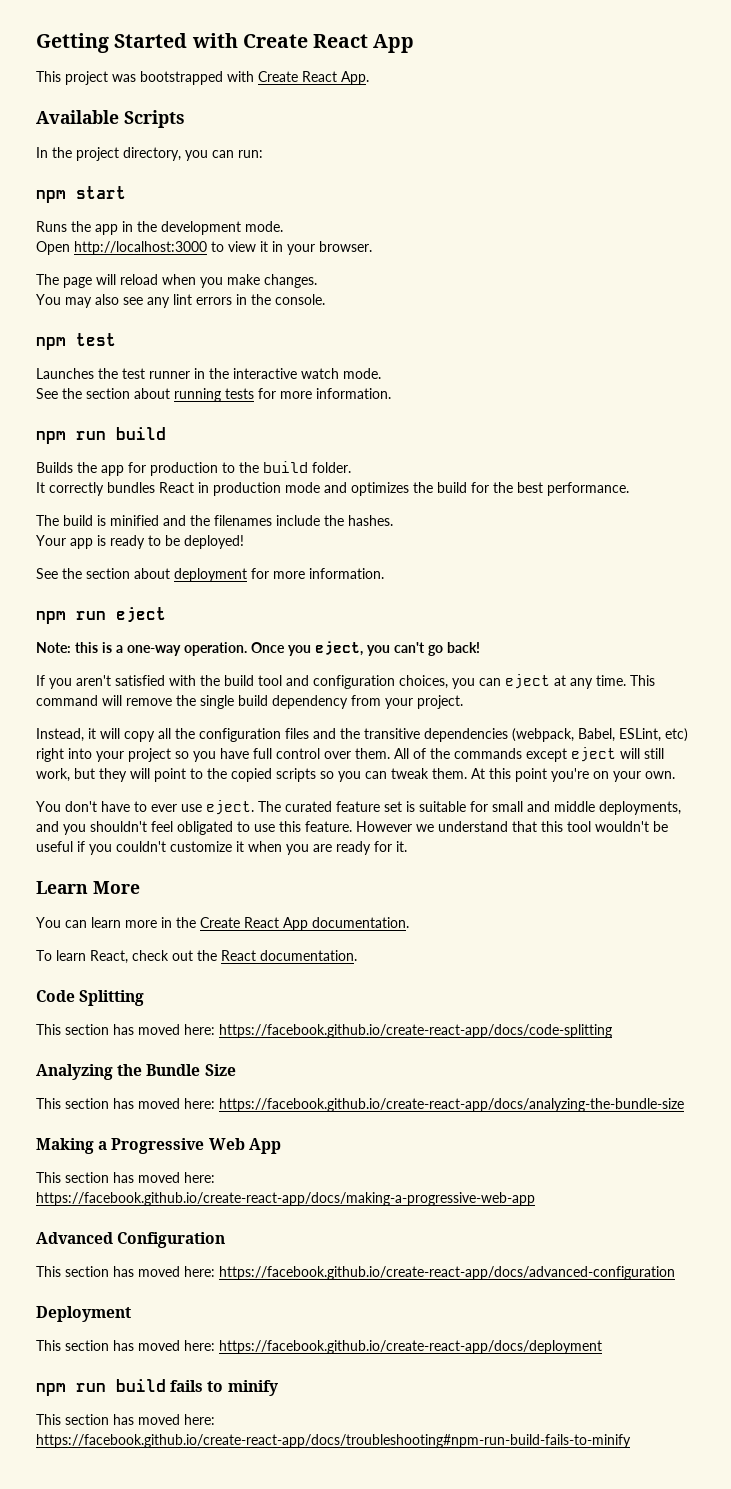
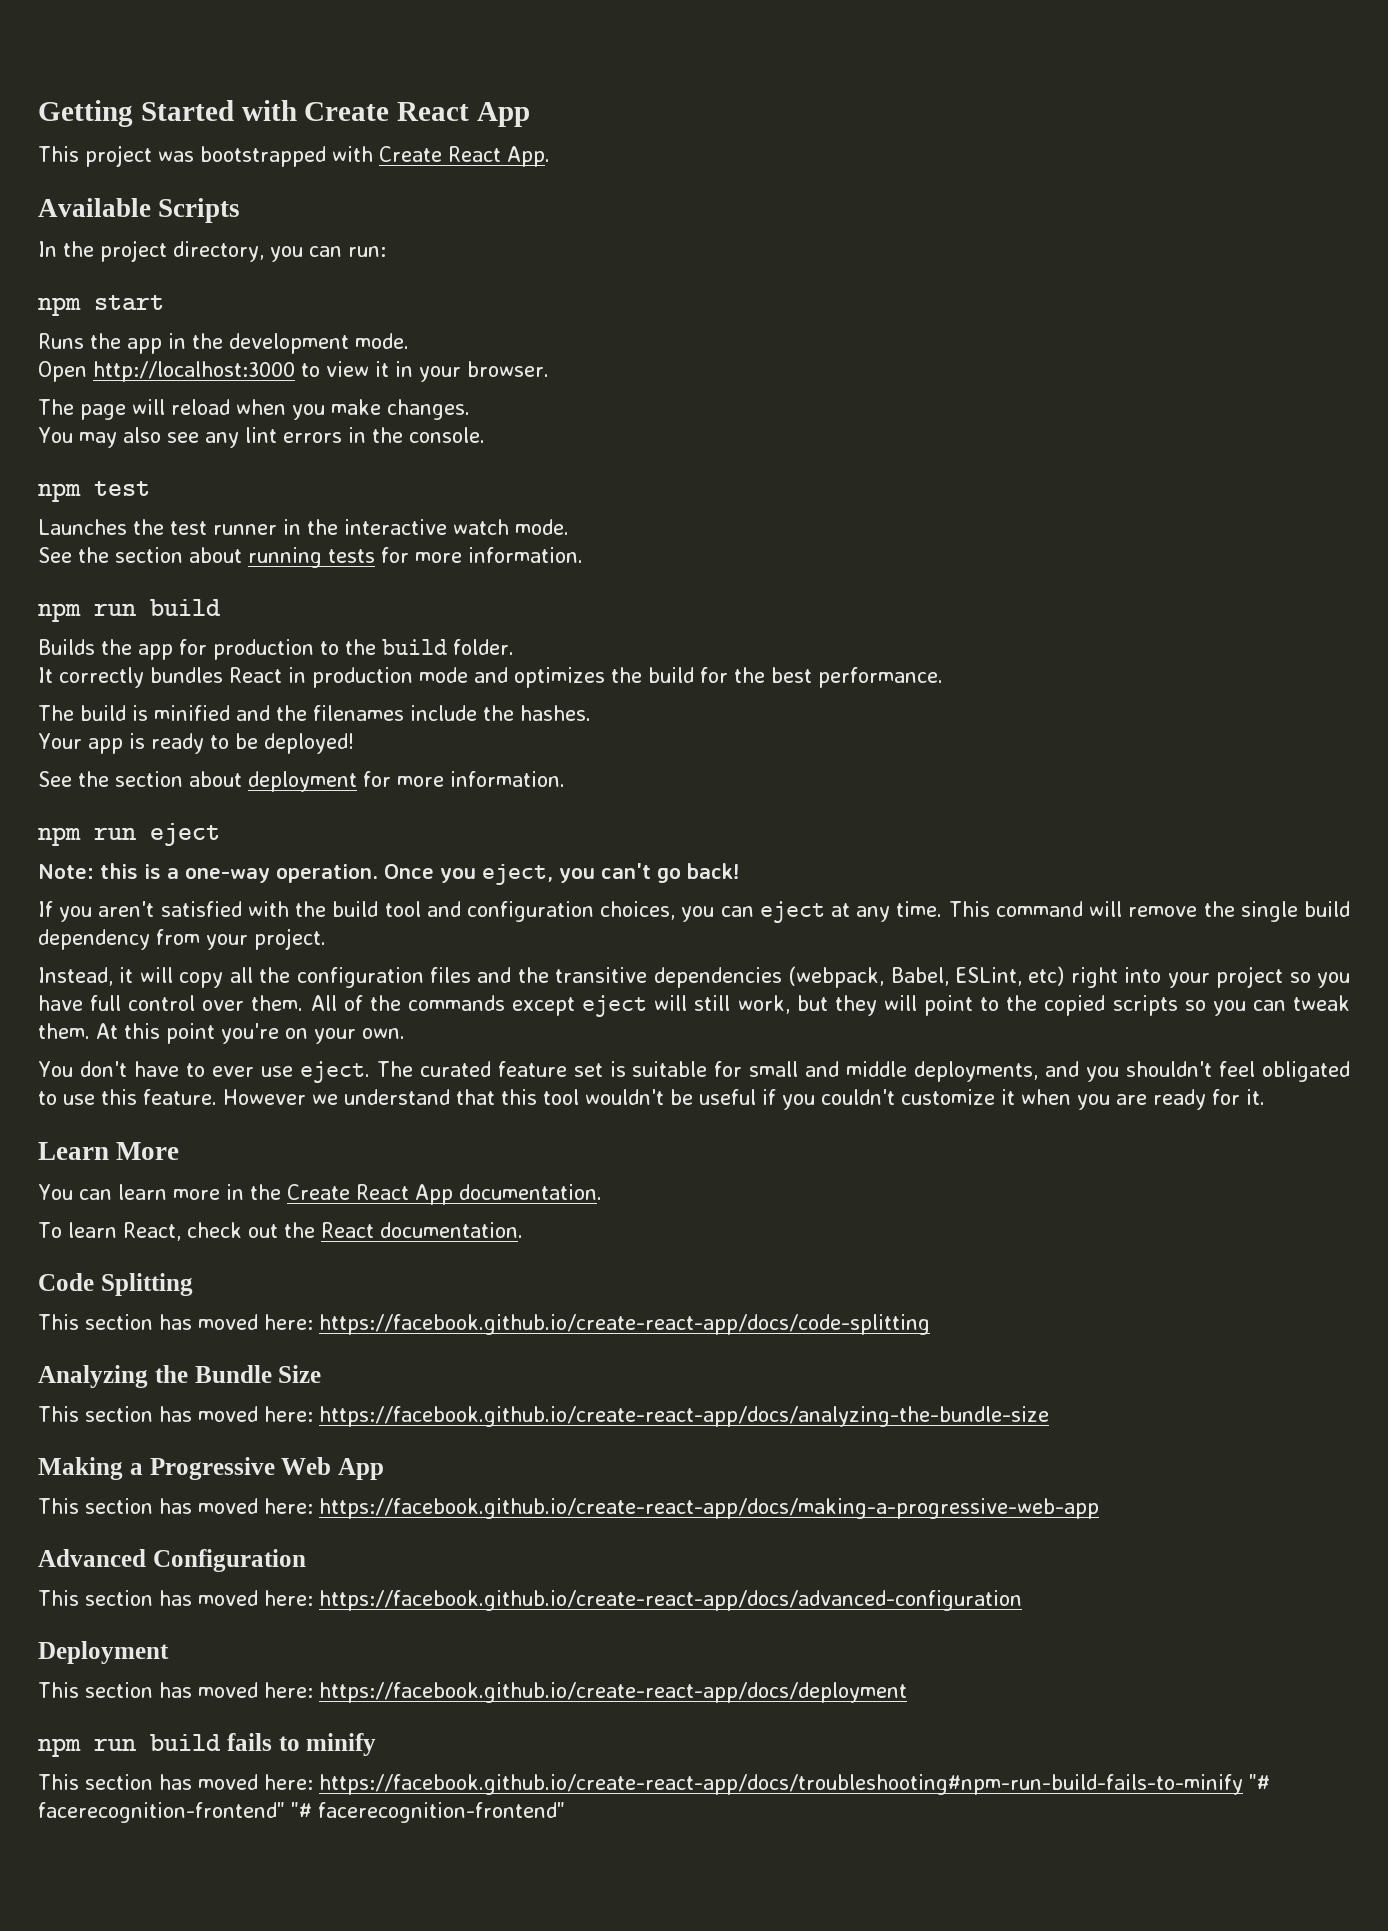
- This section has moved here: https://facebook.github.io/create-react-app/docs/troubleshooting#npm-run-build-fails-to-minify
+ This section has moved here: https://facebook.github.io/create-react-app/docs/troubleshooting#npm-run-build-fails-to-minify "# facerecognition-frontend" "# facerecognition-frontend"

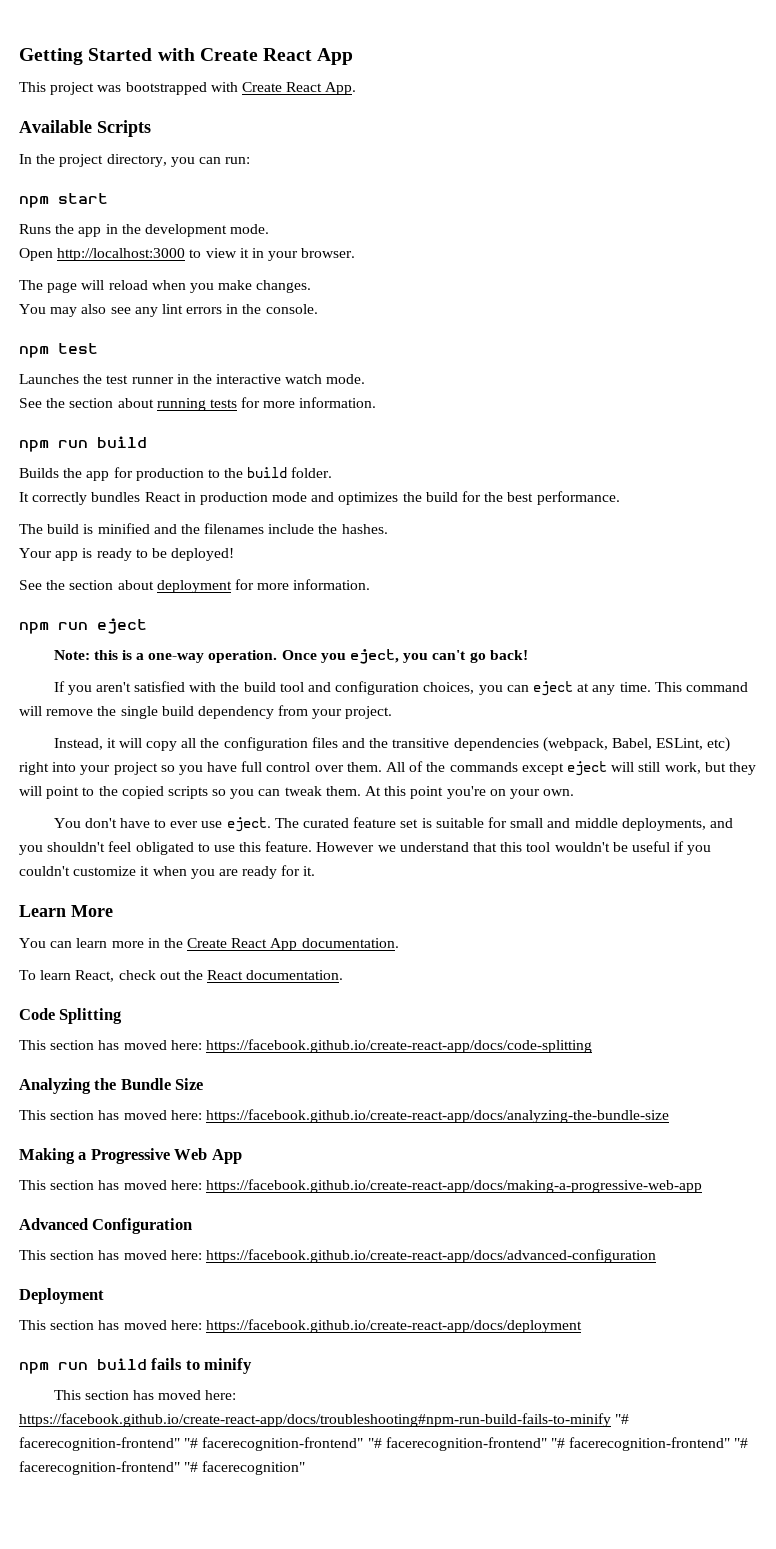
- This section has moved here: https://facebook.github.io/create-react-app/docs/troubleshooting#npm-run-build-fails-to-minify "# facerecognition-frontend" "# facerecognition-frontend"
+ This section has moved here: https://facebook.github.io/create-react-app/docs/troubleshooting#npm-run-build-fails-to-minify "# facerecognition-frontend" "# facerecognition-frontend" "# facerecognition-frontend" "# facerecognition-frontend" "# facerecognition-frontend" "# facerecognition"

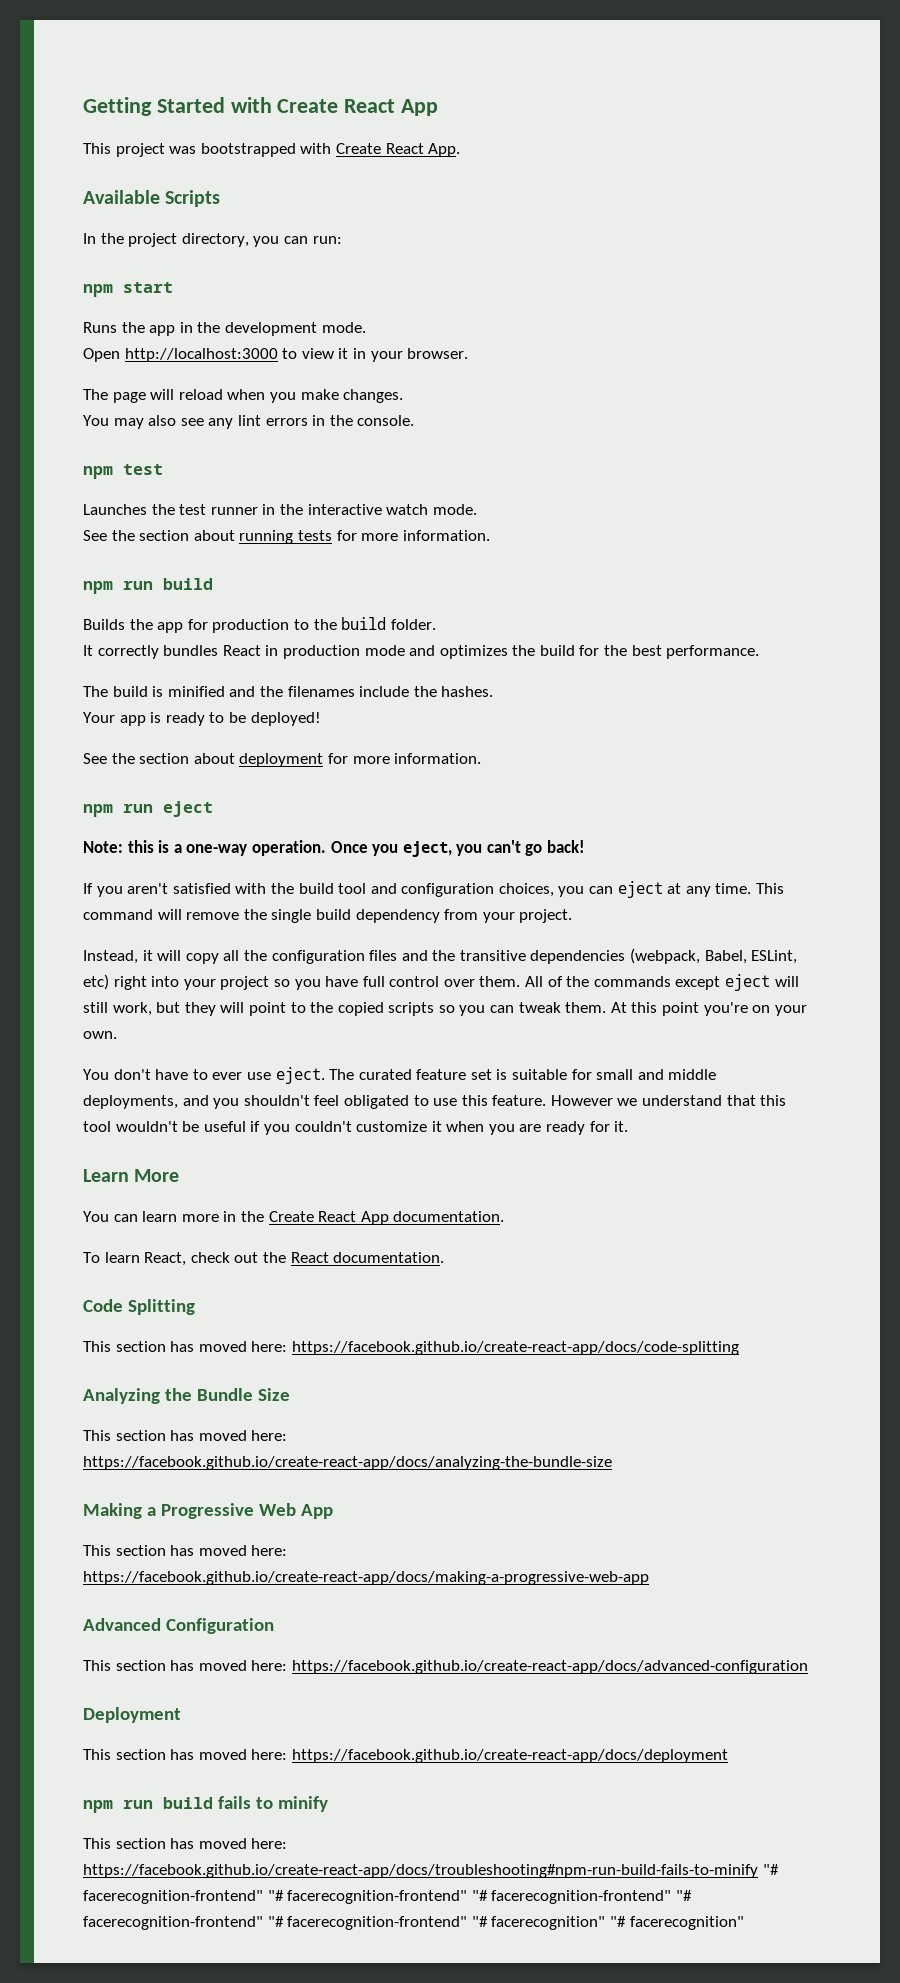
- This section has moved here: https://facebook.github.io/create-react-app/docs/troubleshooting#npm-run-build-fails-to-minify "# facerecognition-frontend" "# facerecognition-frontend" "# facerecognition-frontend" "# facerecognition-frontend" "# facerecognition-frontend" "# facerecognition"
+ This section has moved here: https://facebook.github.io/create-react-app/docs/troubleshooting#npm-run-build-fails-to-minify "# facerecognition-frontend" "# facerecognition-frontend" "# facerecognition-frontend" "# facerecognition-frontend" "# facerecognition-frontend" "# facerecognition" "# facerecognition"

